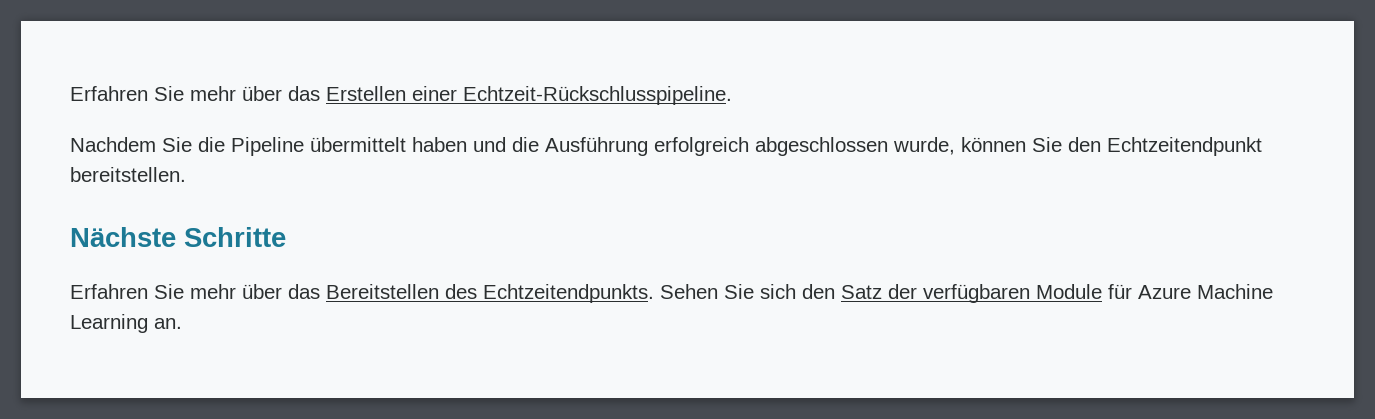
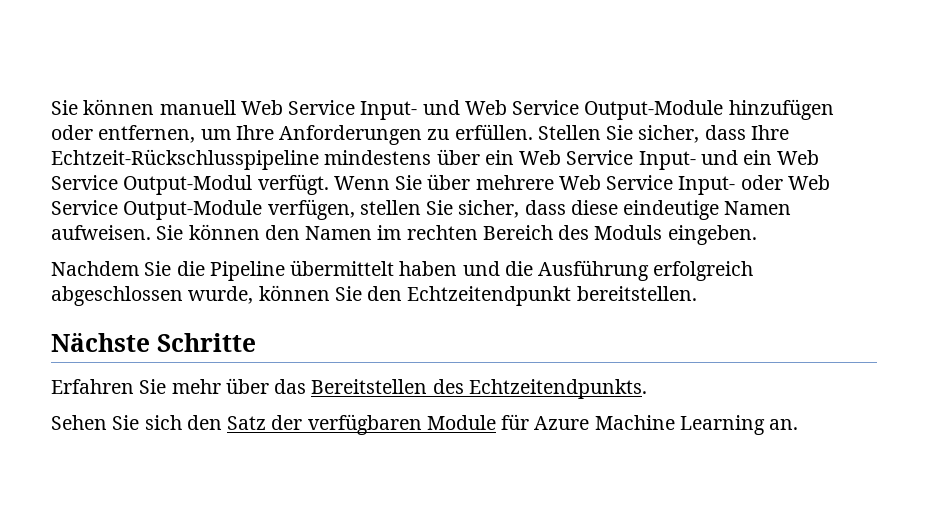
- Erfahren Sie mehr über das Erstellen einer Echtzeit-Rückschlusspipeline.
+ Sie können manuell Web Service Input- und Web Service Output-Module hinzufügen oder entfernen, um Ihre Anforderungen zu erfüllen. Stellen Sie sicher, dass Ihre Echtzeit-Rückschlusspipeline mindestens über ein Web Service Input- und ein Web Service Output-Modul verfügt. Wenn Sie über mehrere Web Service Input- oder Web Service Output-Module verfügen, stellen Sie sicher, dass diese eindeutige Namen aufweisen. Sie können den Namen im rechten Bereich des Moduls eingeben.
- Erfahren Sie mehr über das Bereitstellen des Echtzeitendpunkts. Sehen Sie sich den Satz der verfügbaren Module für Azure Machine Learning an.
+ Erfahren Sie mehr über das Bereitstellen des Echtzeitendpunkts.
+ Sehen Sie sich den Satz der verfügbaren Module für Azure Machine Learning an.

